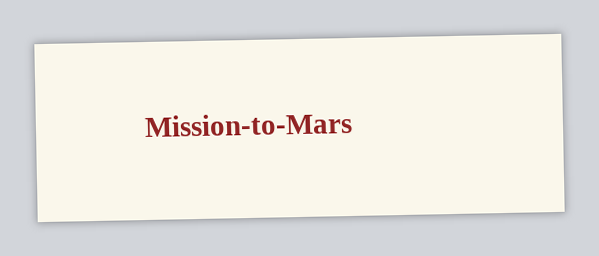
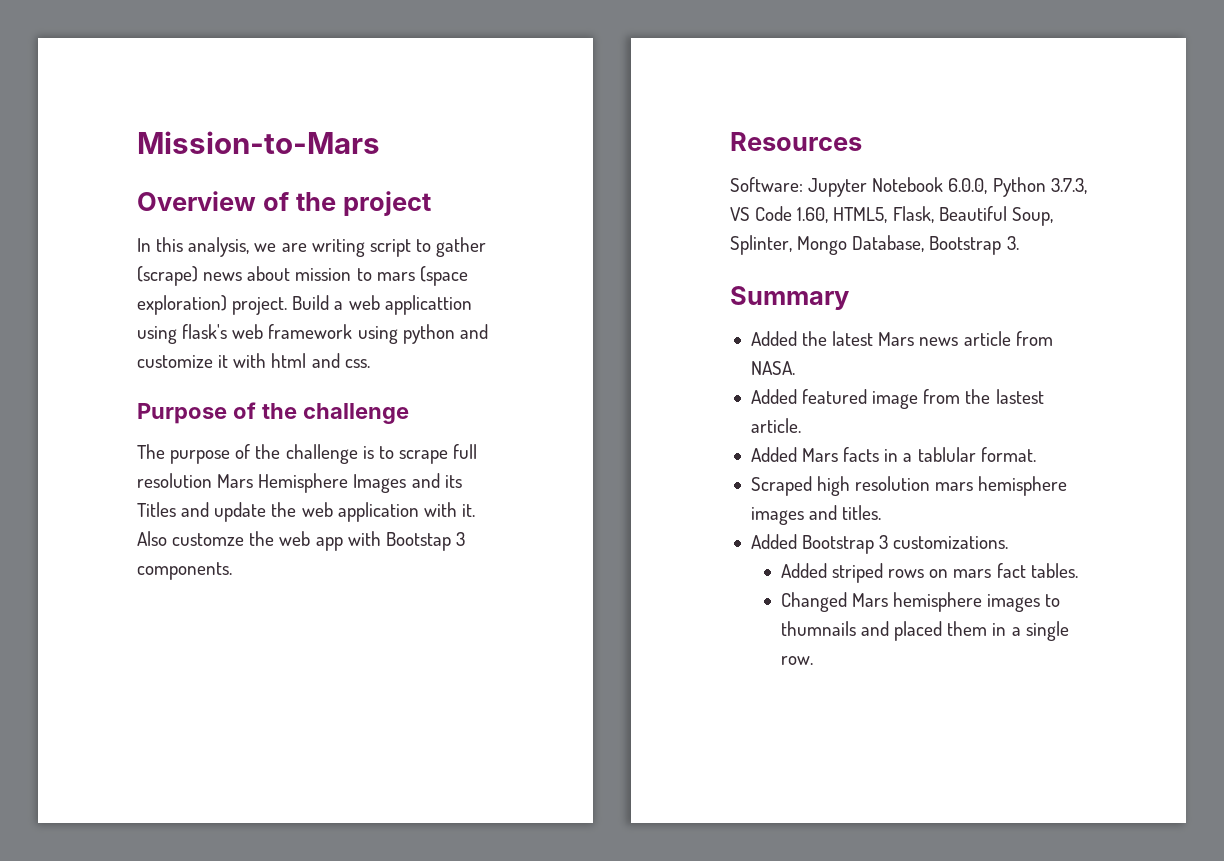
+ Overview of the project
+ In this analysis, we are writing script to gather (scrape) news about mission to mars (space exploration) project. Build a web applicattion using flask's web framework using python and customize it with html and css.
+ Purpose of the challenge
+ The purpose of the challenge is to scrape full resolution Mars Hemisphere Images and its Titles and update the web application with it. Also customze the web app with Bootstap 3 components.
+ Resources
+ Software: Jupyter Notebook 6.0.0, Python 3.7.3, VS Code 1.60, HTML5, Flask, Beautiful Soup, Splinter, Mongo Database, Bootstrap 3.
+ Summary
+ Added the latest Mars news article from NASA.
+ Added featured image from the lastest article.
+ Added Mars facts in a tablular format.
+ Scraped high resolution mars hemisphere images and titles.
+ Added Bootstrap 3 customizations.
+ Added striped rows on mars fact tables.
+ Changed Mars hemisphere images to thumnails and placed them in a single row.

